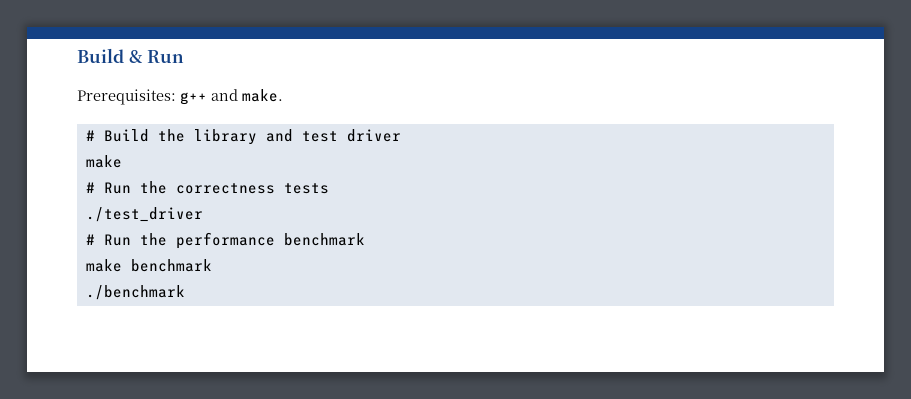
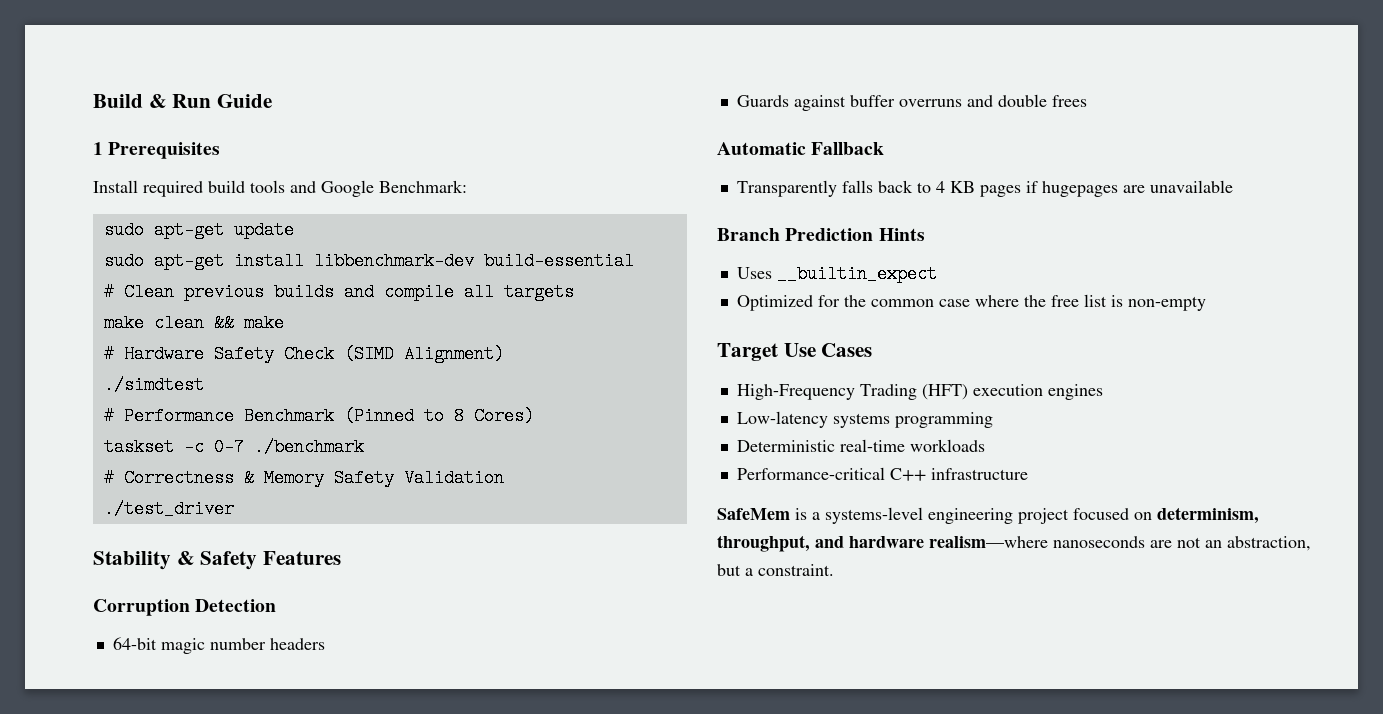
- Build & Run
- Prerequisites: g++ and make.
- # Build the library and test driver
- make
- # Run the correctness tests
+ Build & Run Guide
+ 1 Prerequisites
+ Install required build tools and Google Benchmark:
+ sudo apt-get update
+ sudo apt-get install libbenchmark-dev build-essential
+ # Clean previous builds and compile all targets
+ make clean && make
+ # Hardware Safety Check (SIMD Alignment)
+ ./simdtest
+ # Performance Benchmark (Pinned to 8 Cores)
+ taskset -c 0-7 ./benchmark
+ # Correctness & Memory Safety Validation
  ./test_driver
- # Run the performance benchmark
- make benchmark
- ./benchmark
+ Stability & Safety Features
+ Corruption Detection
+ 64-bit magic number headers
+ Guards against buffer overruns and double frees
+ Automatic Fallback
+ Transparently falls back to 4 KB pages if hugepages are unavailable
+ Branch Prediction Hints
+ Uses __builtin_expect
+ Optimized for the common case where the free list is non-empty
+ Target Use Cases
+ High-Frequency Trading (HFT) execution engines
+ Low-latency systems programming
+ Deterministic real-time workloads
+ Performance-critical C++ infrastructure
+ SafeMem is a systems-level engineering project focused on determinism, throughput, and hardware realism—where nanoseconds are not an abstraction, but a constraint.

